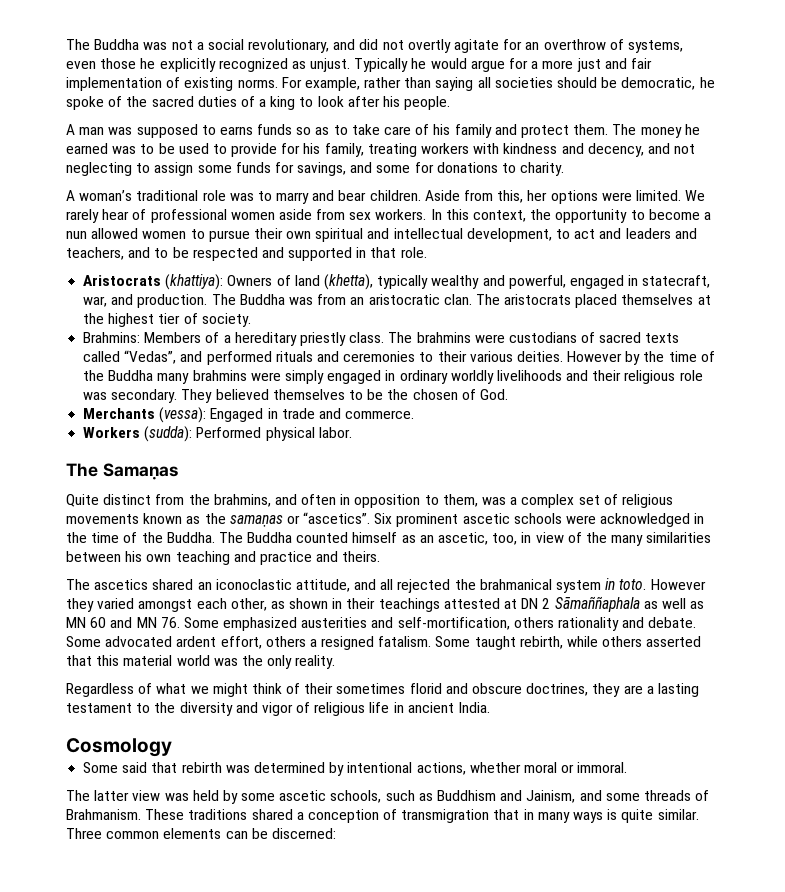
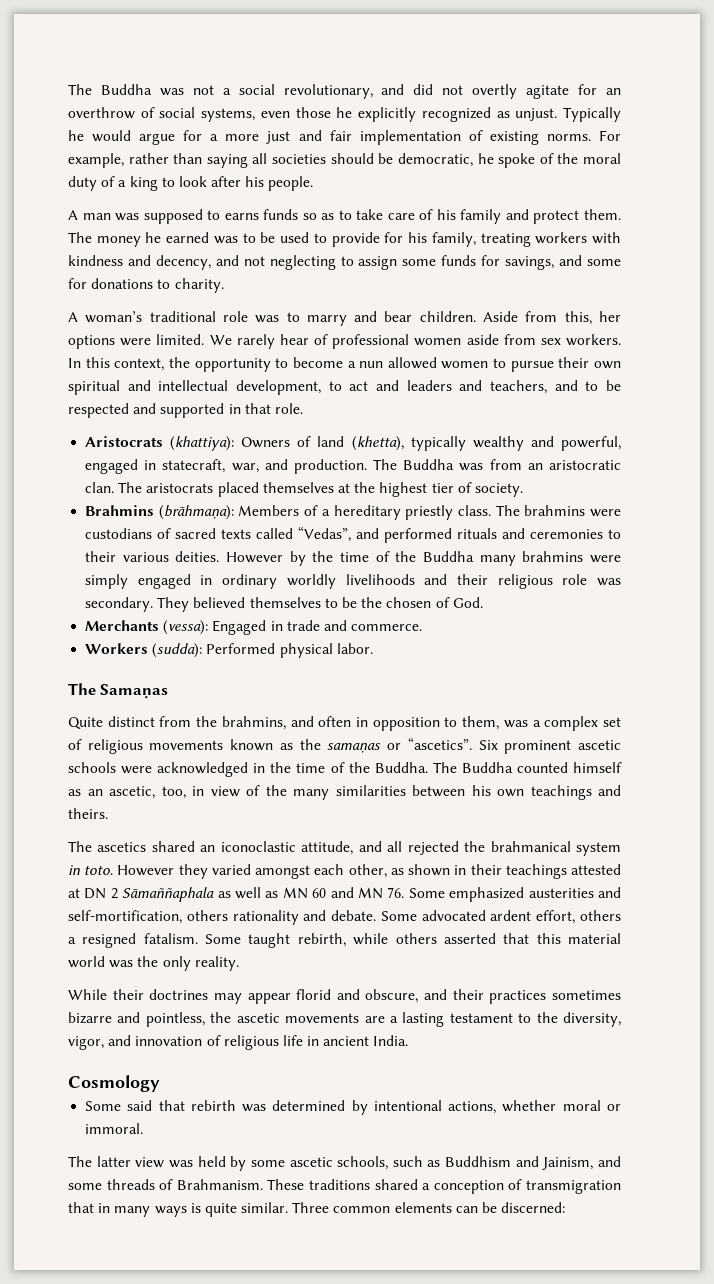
- The Buddha was not a social revolutionary, and did not overtly agitate for an overthrow of systems, even those he explicitly recognized as unjust.
+ The Buddha was not a social revolutionary, and did not overtly agitate for an overthrow of social systems, even those he explicitly recognized as unjust.
- For example, rather than saying all societies should be democratic, he spoke of the sacred duties of a king to look after his people.
+ For example, rather than saying all societies should be democratic, he spoke of the moral duty of a king to look after his people.
- Brahmins: Members of a hereditary priestly class.
+ Brahmins (brāhmaṇa): Members of a hereditary priestly class.
- The Buddha counted himself as an ascetic, too, in view of the many similarities between his own teaching and practice and theirs.
+ The Buddha counted himself as an ascetic, too, in view of the many similarities between his own teachings and theirs.
- Regardless of what we might think of their sometimes florid and obscure doctrines, they are a lasting testament to the diversity and vigor of religious life in ancient India.
+ While their doctrines may appear florid and obscure, and their practices sometimes bizarre and pointless, the ascetic movements are a lasting testament to the diversity, vigor, and innovation of religious life in ancient India.

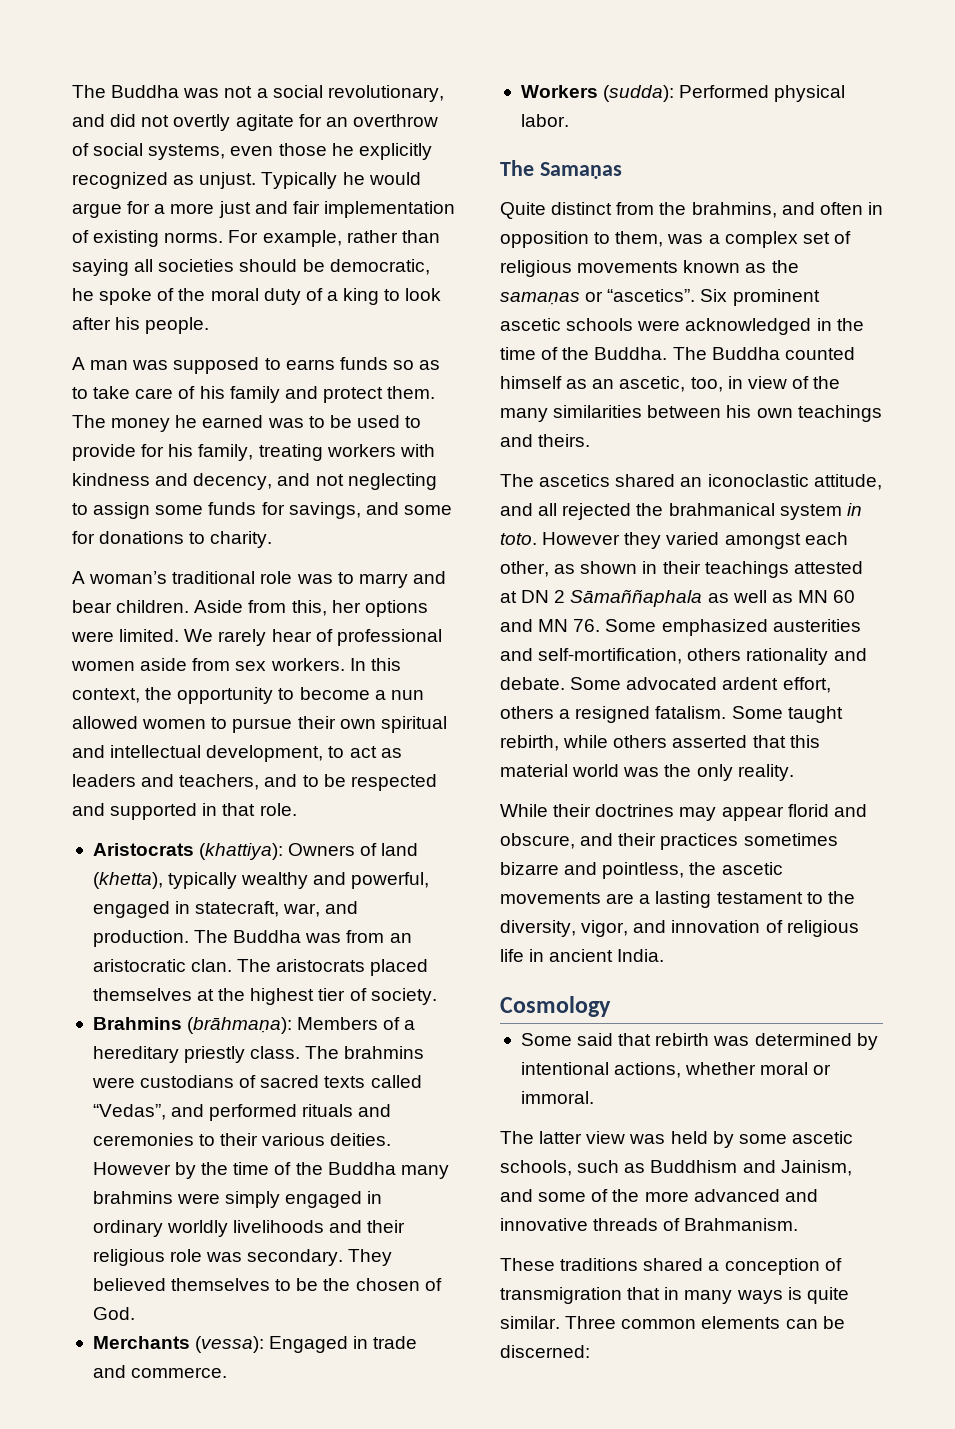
- In this context, the opportunity to become a nun allowed women to pursue their own spiritual and intellectual development, to act and leaders and teachers, and to be respected and supported in that role.
+ In this context, the opportunity to become a nun allowed women to pursue their own spiritual and intellectual development, to act as leaders and teachers, and to be respected and supported in that role.
- The latter view was held by some ascetic schools, such as Buddhism and Jainism, and some threads of Brahmanism. These traditions shared a conception of transmigration that in many ways is quite similar.
+ The latter view was held by some ascetic schools, such as Buddhism and Jainism, and some of the more advanced and innovative threads of Brahmanism.
+ These traditions shared a conception of transmigration that in many ways is quite similar.

